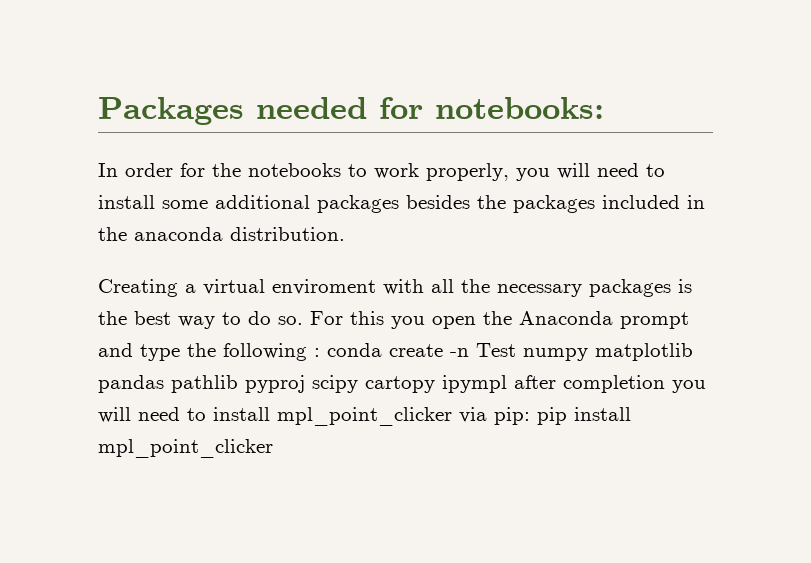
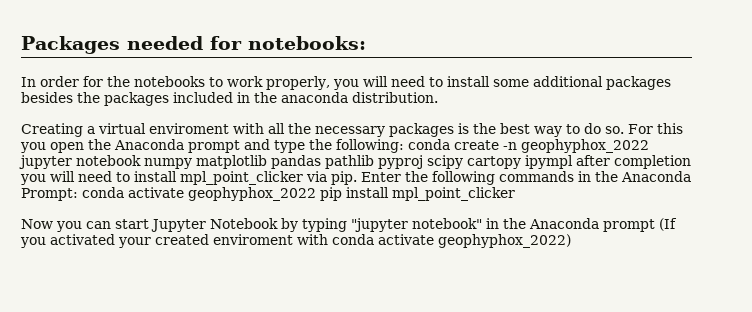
- For this you open the Anaconda prompt and type the following : conda create -n Test numpy matplotlib pandas pathlib pyproj scipy cartopy ipympl after completion you will need to install mpl_point_clicker via pip: pip install mpl_point_clicker
+ For this you open the Anaconda prompt and type the following: conda create -n geophyphox_2022 jupyter notebook numpy matplotlib pandas pathlib pyproj scipy cartopy ipympl after completion you will need to install mpl_point_clicker via pip. Enter the following commands in the Anaconda Prompt: conda activate geophyphox_2022 pip install mpl_point_clicker
+ Now you can start Jupyter Notebook by typing "jupyter notebook" in the Anaconda prompt (If you activated your created enviroment with conda activate geophyphox_2022)

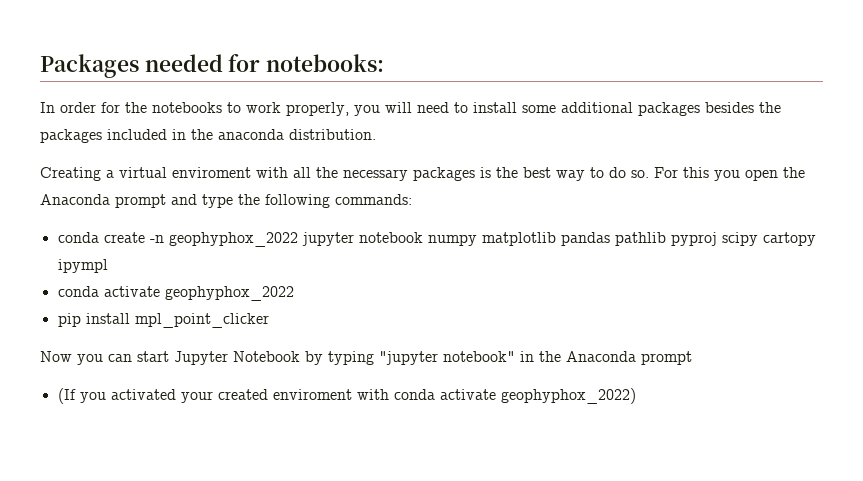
- For this you open the Anaconda prompt and type the following: conda create -n geophyphox_2022 jupyter notebook numpy matplotlib pandas pathlib pyproj scipy cartopy ipympl after completion you will need to install mpl_point_clicker via pip. Enter the following commands in the Anaconda Prompt: conda activate geophyphox_2022 pip install mpl_point_clicker
+ For this you open the Anaconda prompt and type the following commands:
+ conda create -n geophyphox_2022 jupyter notebook numpy matplotlib pandas pathlib pyproj scipy cartopy ipympl
+ conda activate geophyphox_2022
+ pip install mpl_point_clicker
- Now you can start Jupyter Notebook by typing "jupyter notebook" in the Anaconda prompt (If you activated your created enviroment with conda activate geophyphox_2022)
+ Now you can start Jupyter Notebook by typing "jupyter notebook" in the Anaconda prompt
+ (If you activated your created enviroment with conda activate geophyphox_2022)

